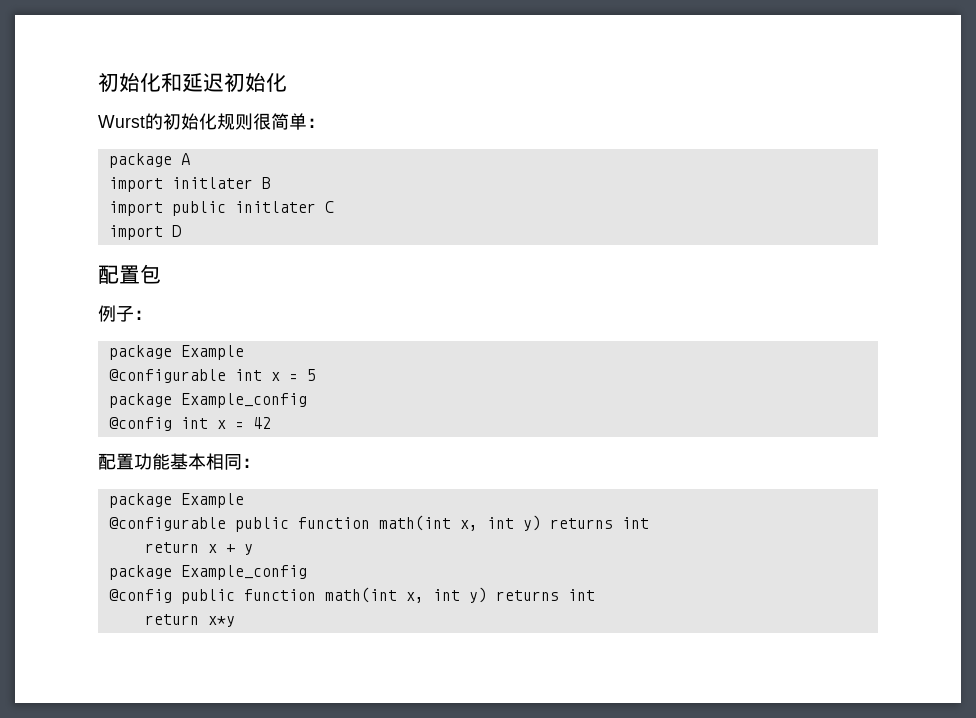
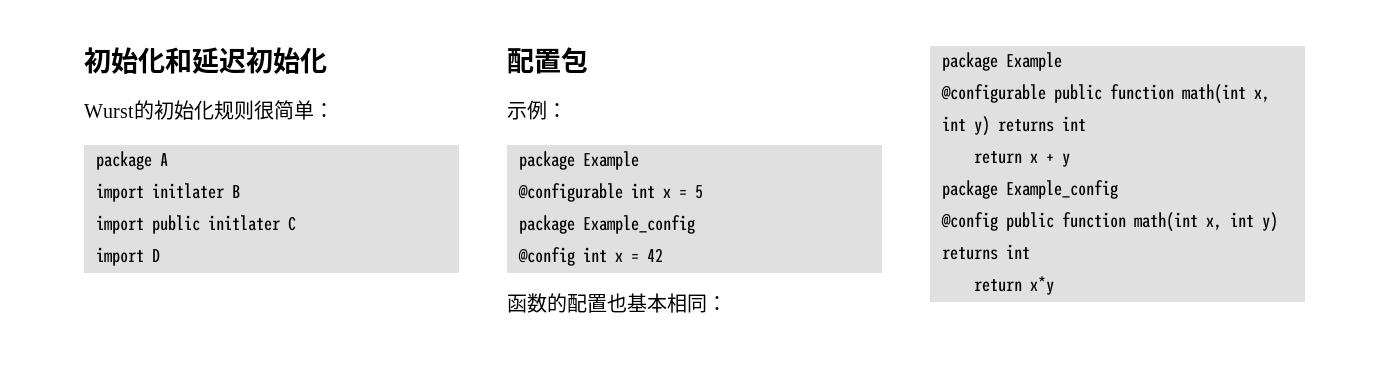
- 例子：
+ 示例：
- 配置功能基本相同：
+ 函数的配置也基本相同：

